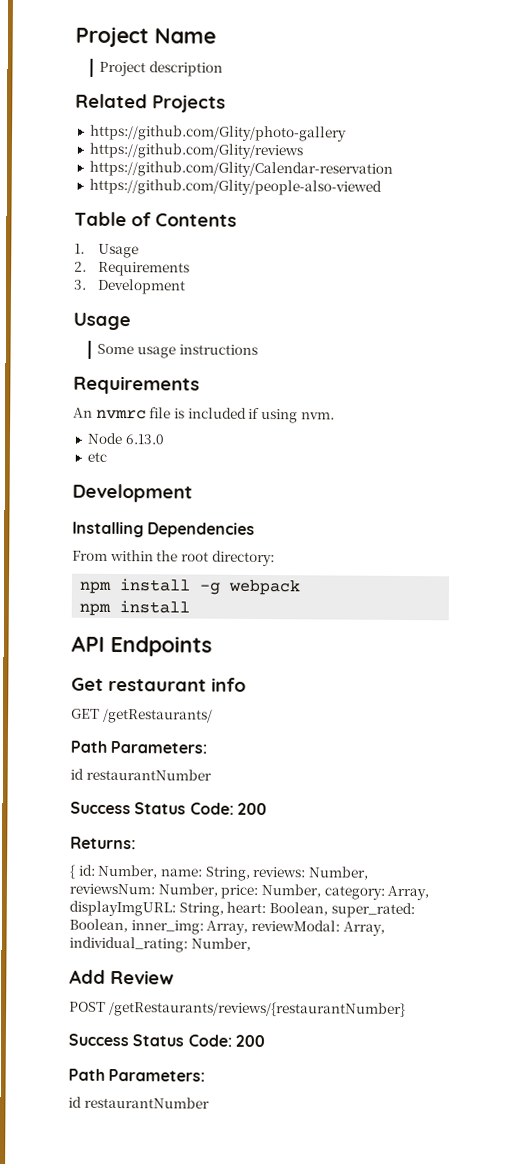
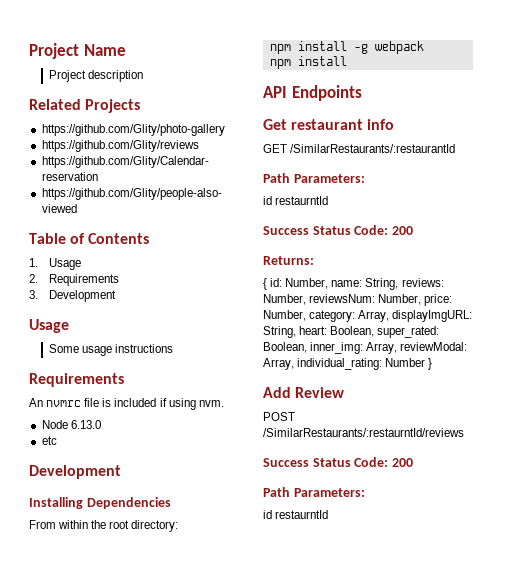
- GET /getRestaurants/
+ GET /SimilarRestaurants/:restaurantId
  Path Parameters:
- id restaurantNumber
+ id restaurntId
- { id: Number, name: String, reviews: Number, reviewsNum: Number, price: Number, category: Array, displayImgURL: String, heart: Boolean, super_rated: Boolean, inner_img: Array, reviewModal: Array, individual_rating: Number,
+ { id: Number, name: String, reviews: Number, reviewsNum: Number, price: Number, category: Array, displayImgURL: String, heart: Boolean, super_rated: Boolean, inner_img: Array, reviewModal: Array, individual_rating: Number }
- POST /getRestaurants/reviews/{restaurantNumber}
+ POST /SimilarRestaurants/:restaurntId/reviews
  Success Status Code: 200
  Path Parameters:
- id restaurantNumber
+ id restaurntId

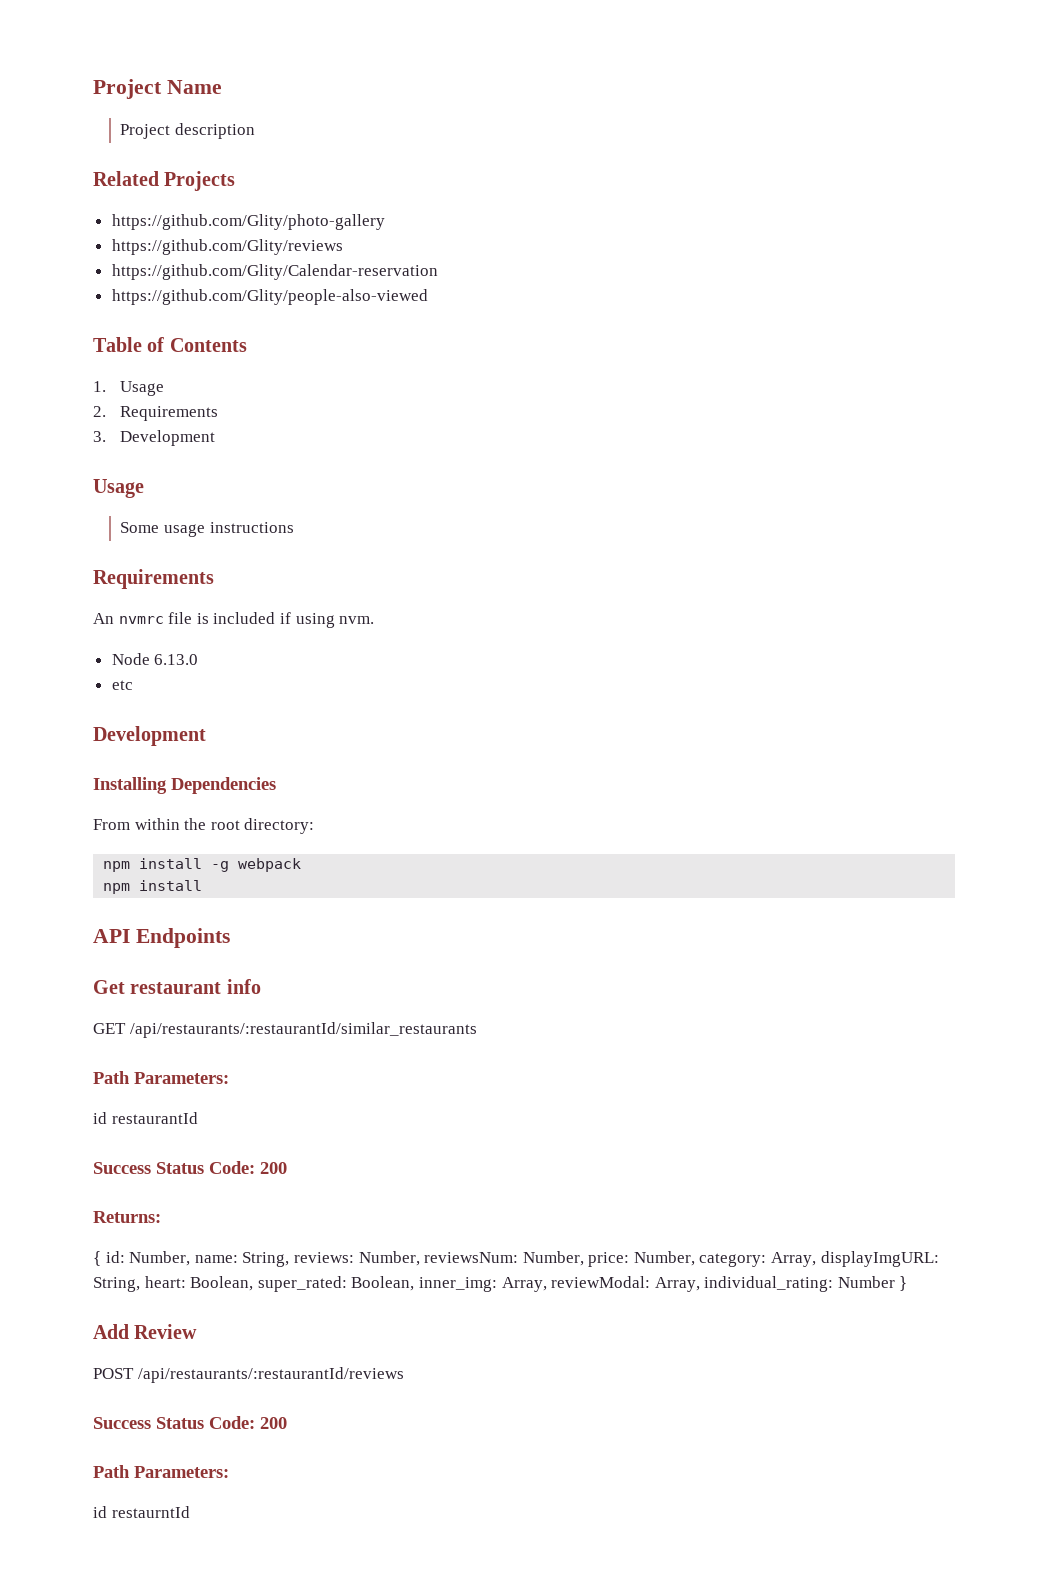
- GET /SimilarRestaurants/:restaurantId
+ GET /api/restaurants/:restaurantId/similar_restaurants
  Path Parameters:
- id restaurntId
+ id restaurantId
- POST /SimilarRestaurants/:restaurntId/reviews
+ POST /api/restaurants/:restaurantId/reviews

